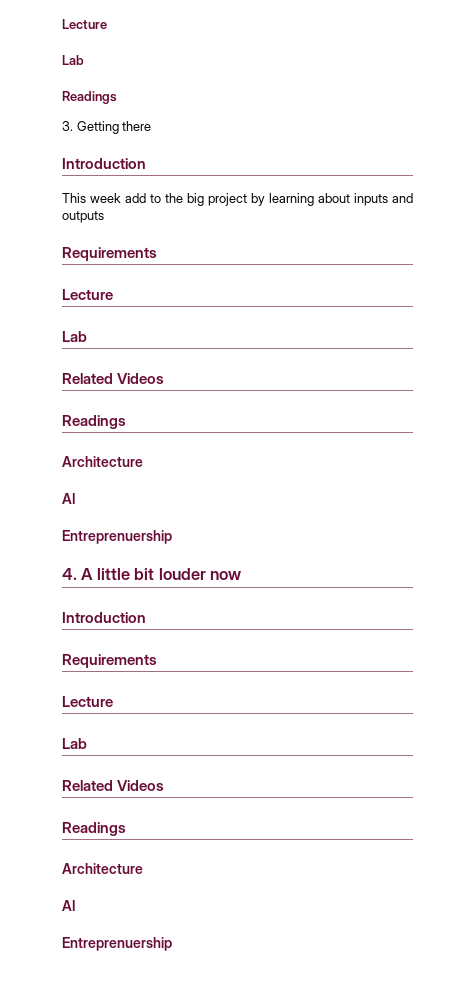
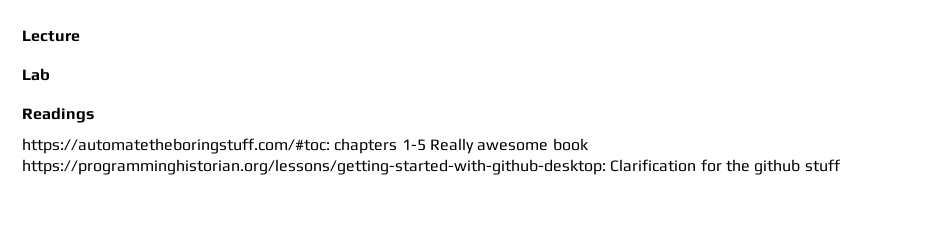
- 3. Getting there
- Introduction
- This week add to the big project by learning about inputs and outputs
- Requirements
- Lecture
- Lab
- Related Videos
- Readings
- Architecture
- AI
- Entreprenuership
- 4. A little bit louder now
- Introduction
- Requirements
- Lecture
- Lab
- Related Videos
- Readings
- Architecture
- AI
- Entreprenuership
+ https://automatetheboringstuff.com/#toc: chapters 1-5 Really awesome book https://programminghistorian.org/lessons/getting-started-with-github-desktop: Clarification for the github stuff

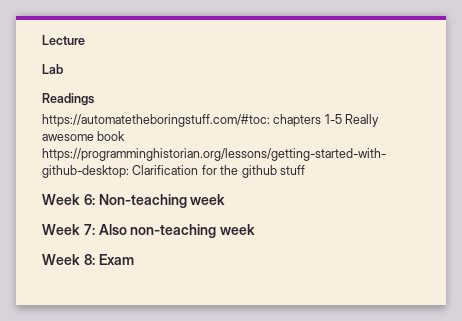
+ Week 6: Non-teaching week
+ Week 7: Also non-teaching week
+ Week 8: Exam

